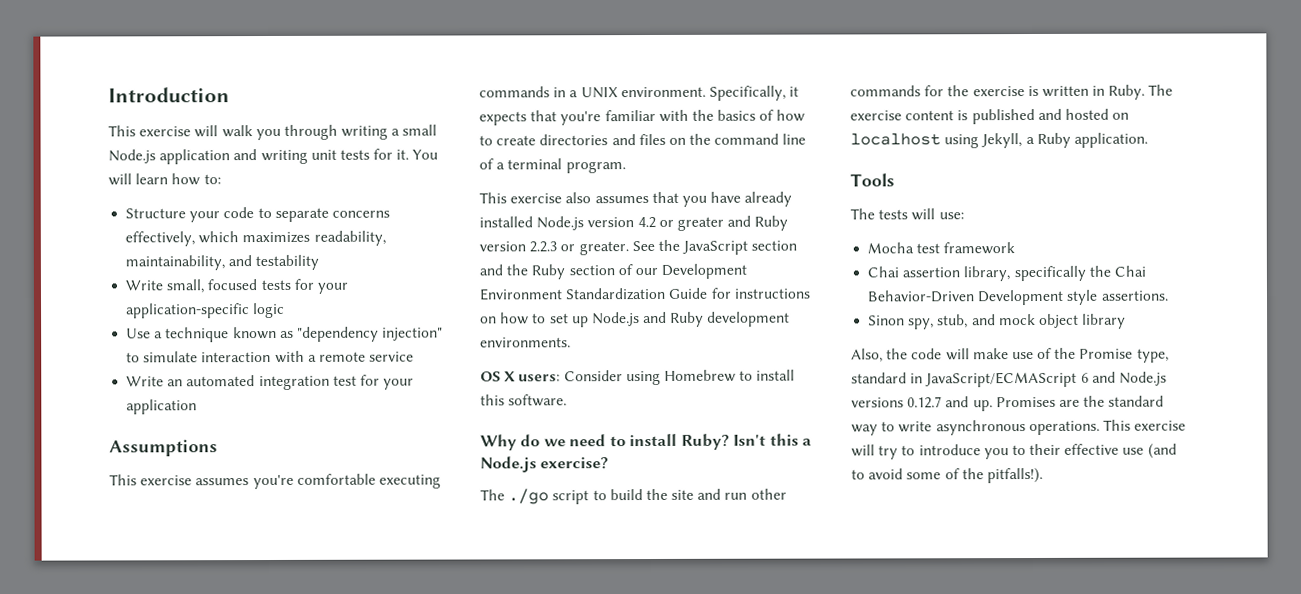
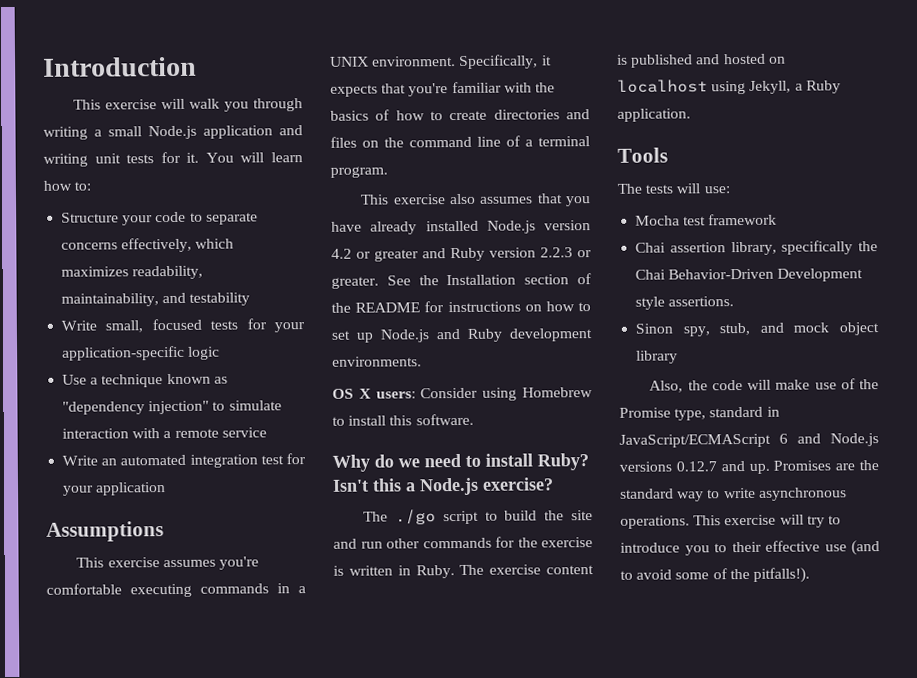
- See the JavaScript section and the Ruby section of our Development Environment Standardization Guide for instructions on how to set up Node.js and Ruby development environments.
+ See the Installation section of the README for instructions on how to set up Node.js and Ruby development environments.

